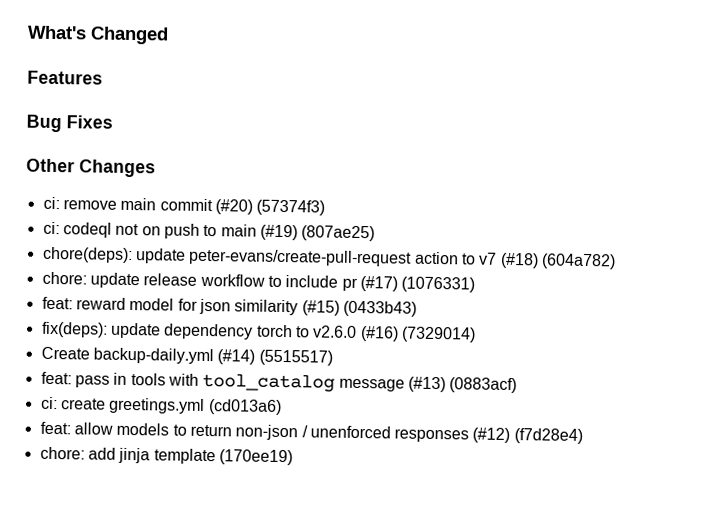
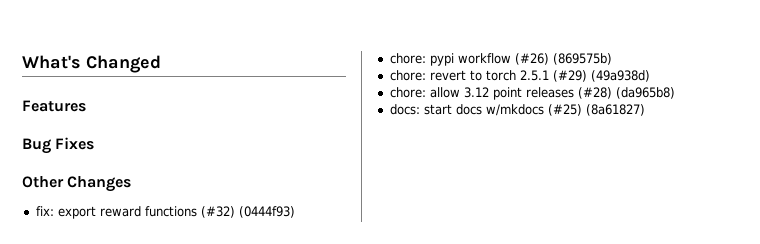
- ci: remove main commit (#20) (57374f3)
- ci: codeql not on push to main (#19) (807ae25)
- chore(deps): update peter-evans/create-pull-request action to v7 (#18) (604a782)
- chore: update release workflow to include pr (#17) (1076331)
- feat: reward model for json similarity (#15) (0433b43)
- fix(deps): update dependency torch to v2.6.0 (#16) (7329014)
- Create backup-daily.yml (#14) (5515517)
- feat: pass in tools with tool_catalog message (#13) (0883acf)
- ci: create greetings.yml (cd013a6)
- feat: allow models to return non-json / unenforced responses (#12) (f7d28e4)
- chore: add jinja template (170ee19)
+ fix: export reward functions (#32) (0444f93)
+ chore: pypi workflow (#26) (869575b)
+ chore: revert to torch 2.5.1 (#29) (49a938d)
+ chore: allow 3.12 point releases (#28) (da965b8)
+ docs: start docs w/mkdocs (#25) (8a61827)

